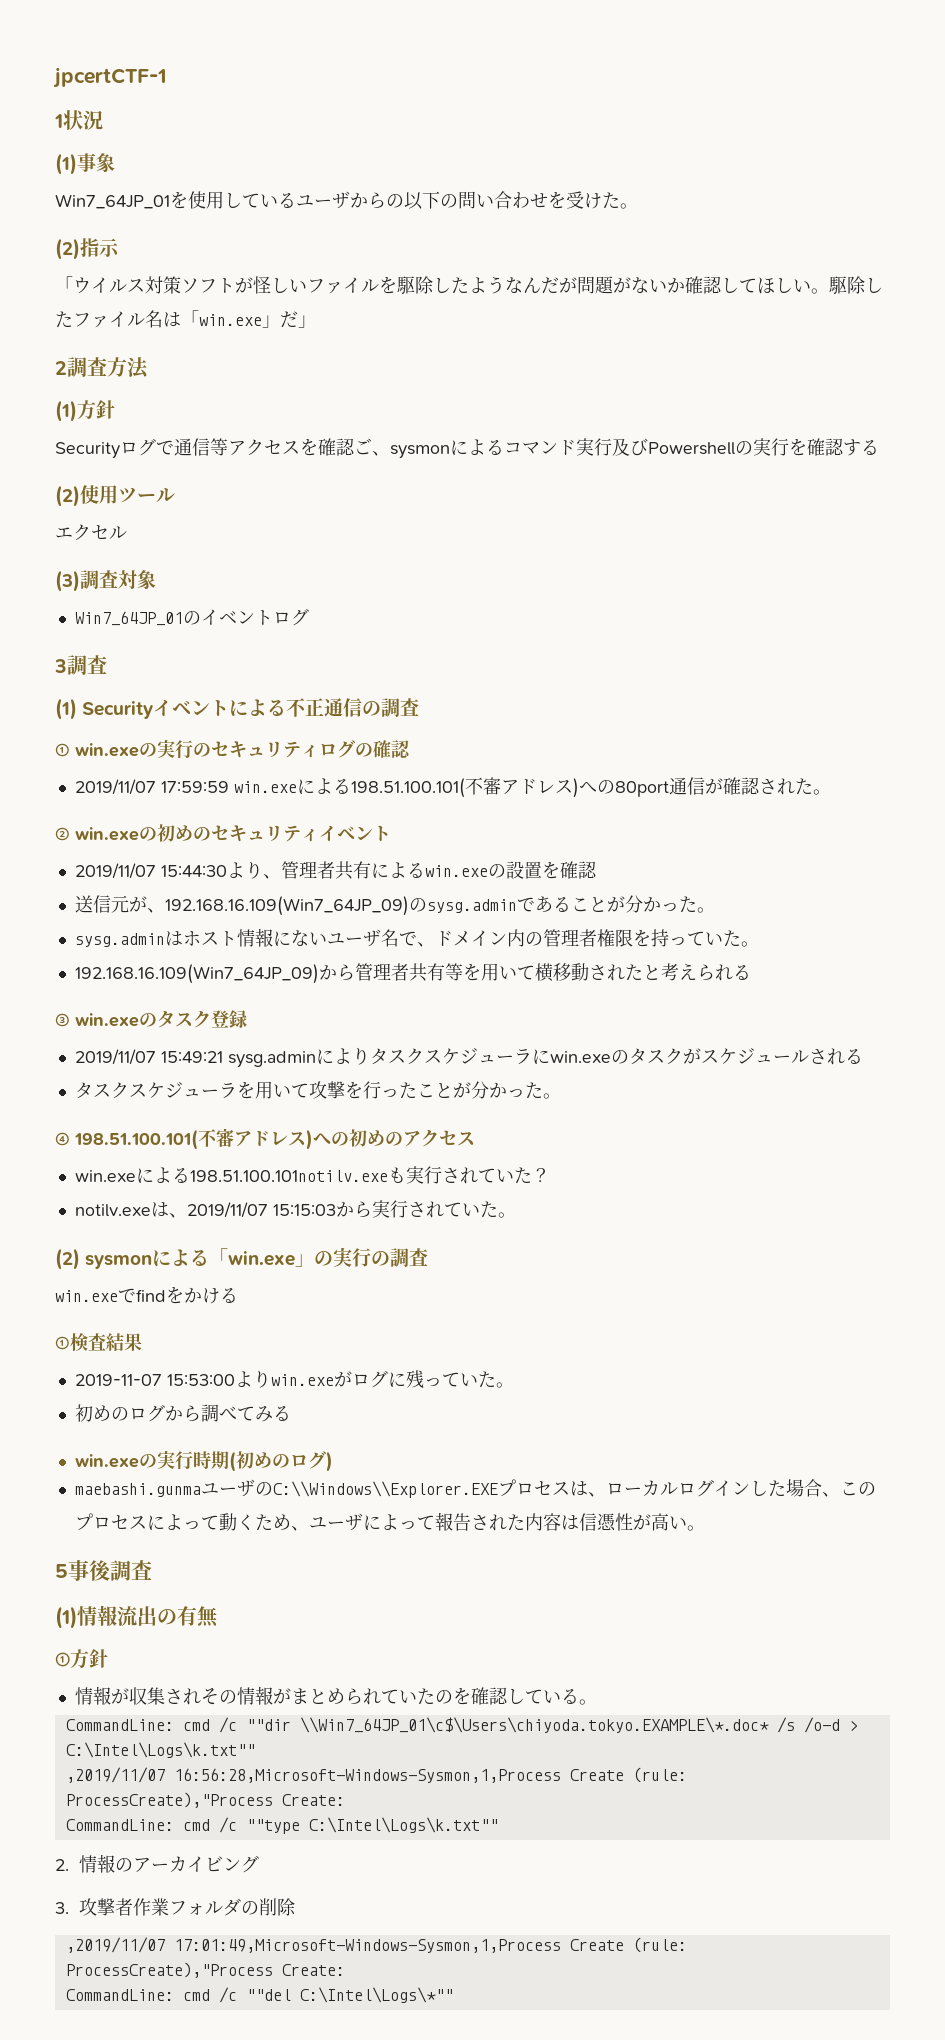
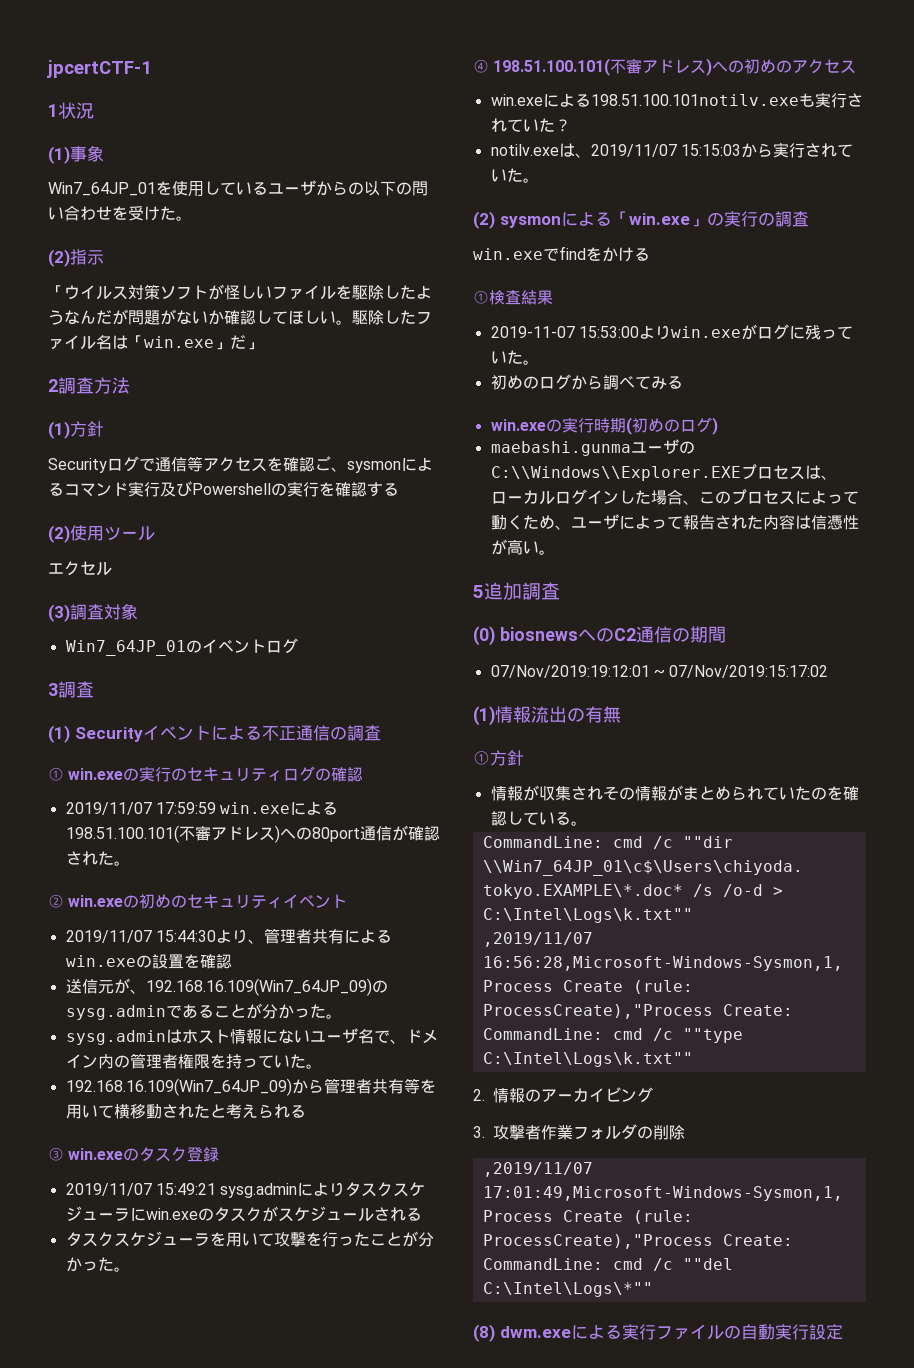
- 5事後調査
+ 5追加調査
+ (0) biosnewsへのC2通信の期間
+ 07/Nov/2019:19:12:01 ~ 07/Nov/2019:15:17:02
+ (8) dwm.exeによる実行ファイルの自動実行設定

